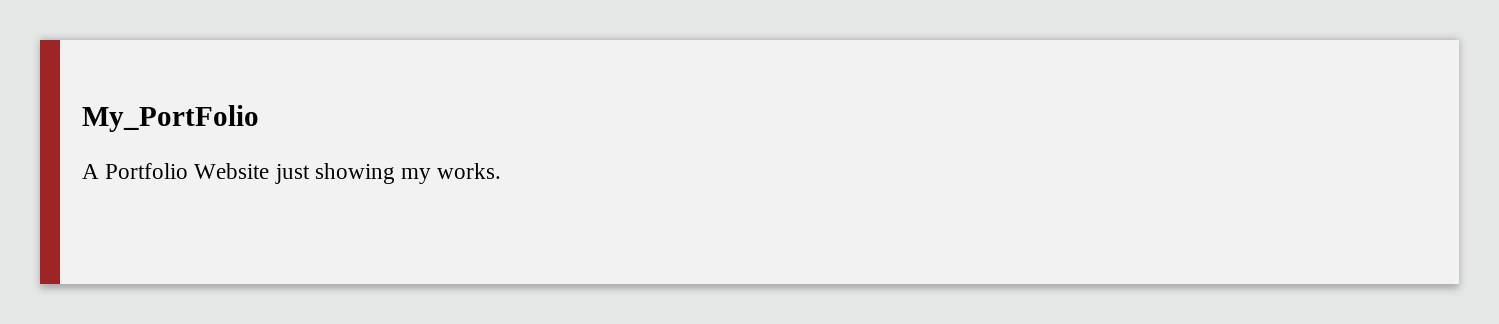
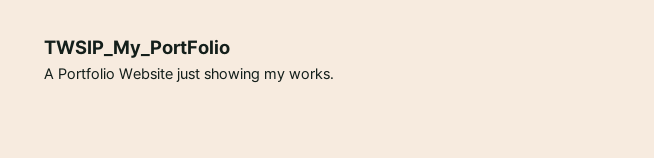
- My_PortFolio
+ TWSIP_My_PortFolio

